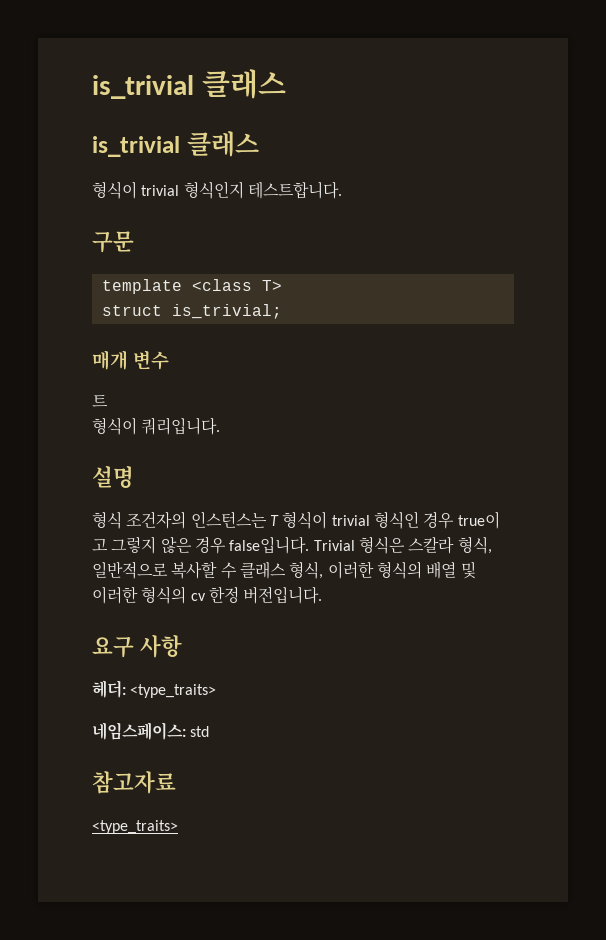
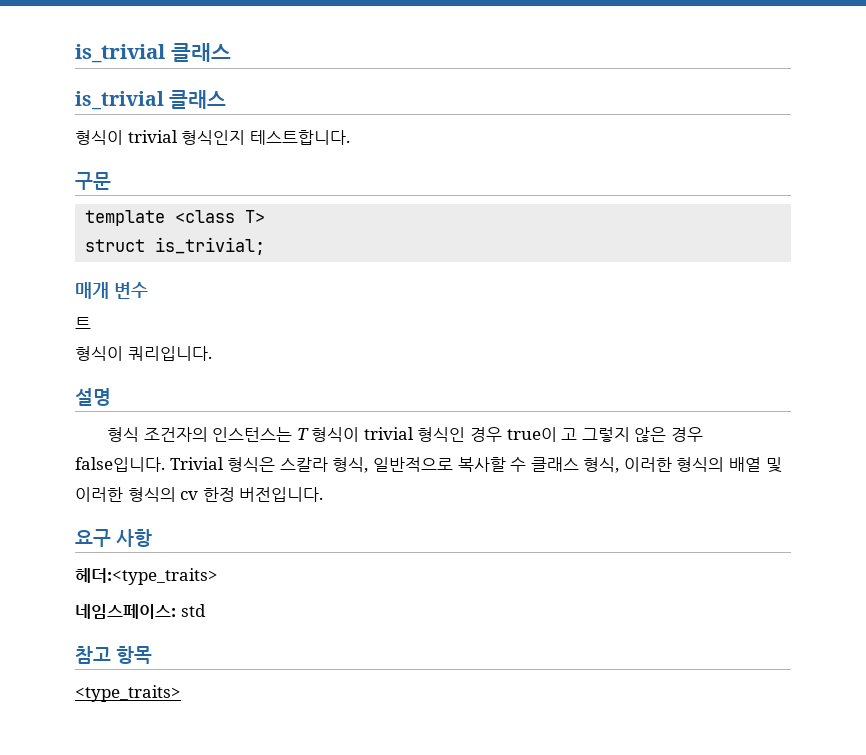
- 헤더: <type_traits>
+ 헤더:<type_traits>
- 참고자료
+ 참고 항목

